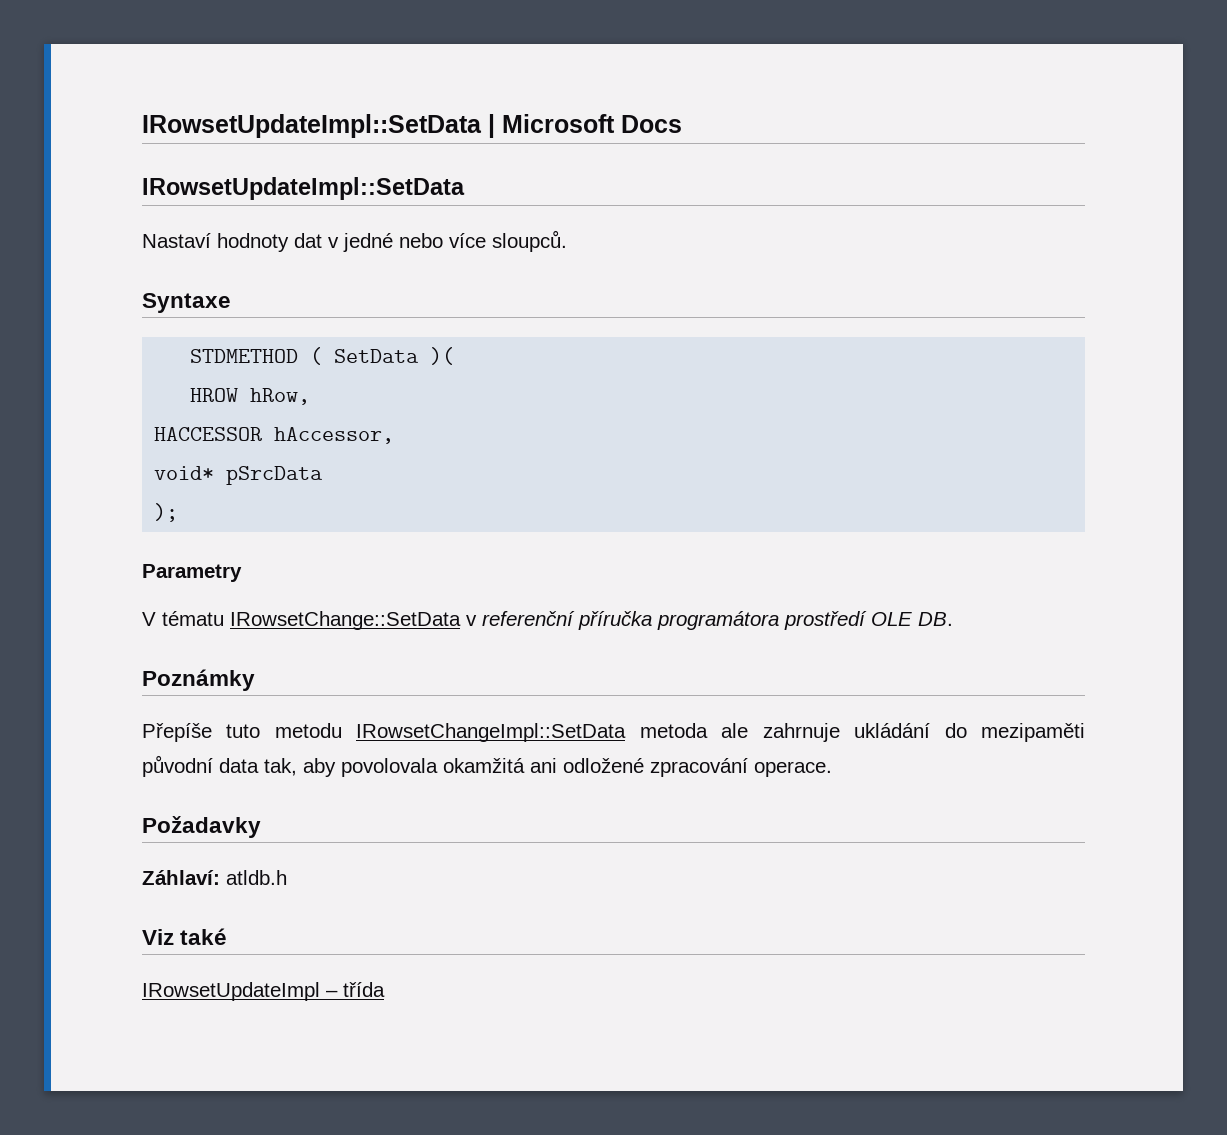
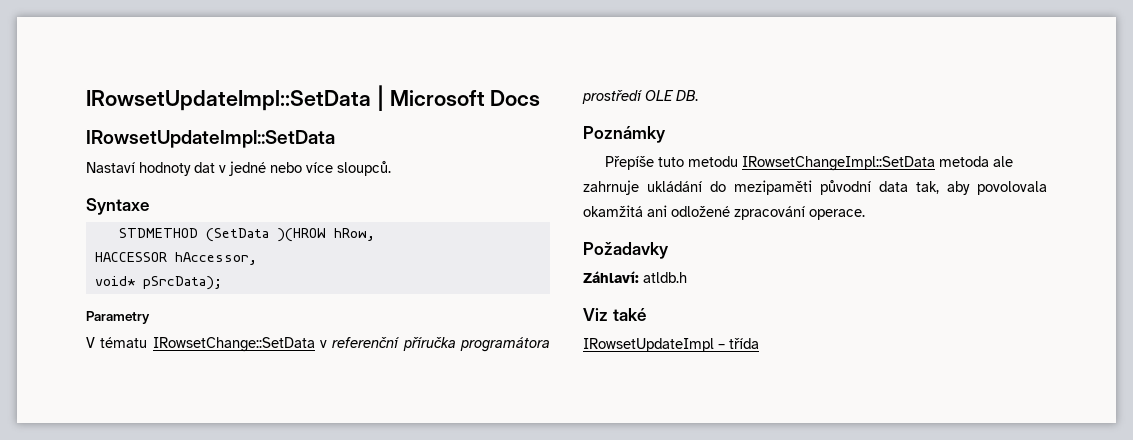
- STDMETHOD ( SetData )(
- HROW hRow,
+ STDMETHOD (SetData )(HROW hRow,
- void* pSrcData
- );
+ void* pSrcData);

